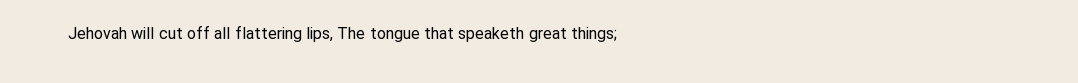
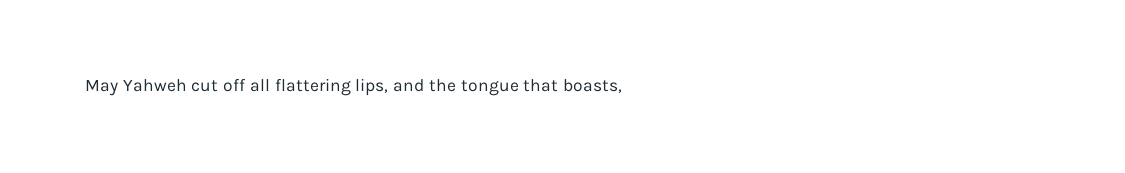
- Jehovah will cut off all flattering lips, The tongue that speaketh great things;
+ May Yahweh cut off all flattering lips, and the tongue that boasts,

